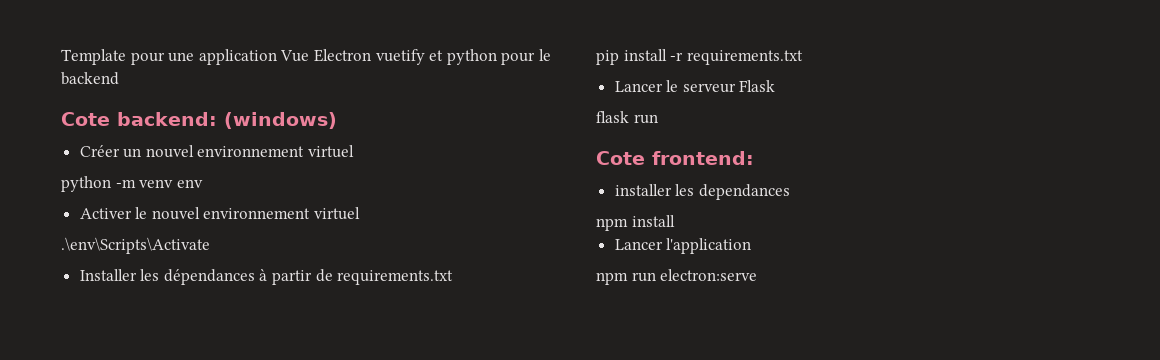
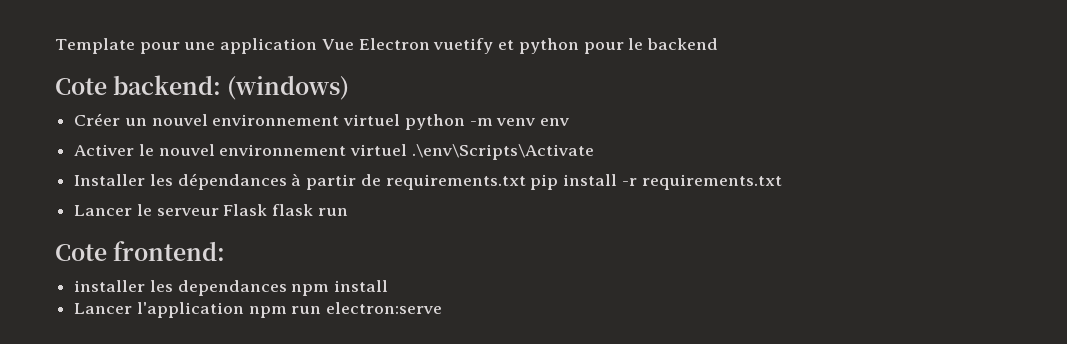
- Créer un nouvel environnement virtuel
- python -m venv env
+ Créer un nouvel environnement virtuel python -m venv env
- Activer le nouvel environnement virtuel
- .\env\Scripts\Activate
+ Activer le nouvel environnement virtuel .\env\Scripts\Activate
- Installer les dépendances à partir de requirements.txt
- pip install -r requirements.txt
+ Installer les dépendances à partir de requirements.txt pip install -r requirements.txt
- Lancer le serveur Flask
- flask run
+ Lancer le serveur Flask flask run
- installer les dependances
- npm install
+ installer les dependances npm install
- Lancer l'application
- npm run electron:serve
+ Lancer l'application npm run electron:serve

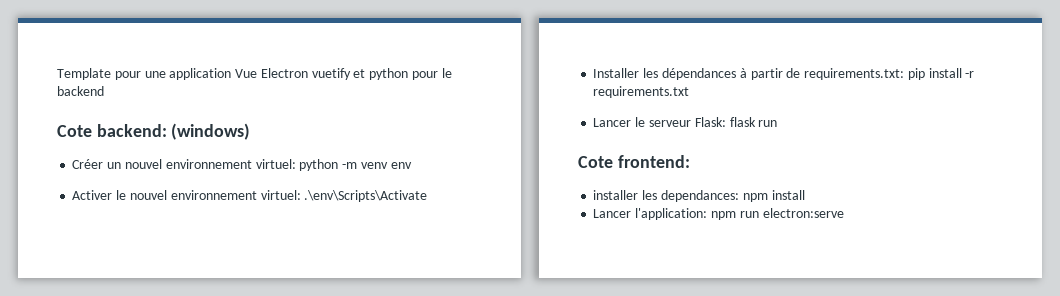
- Créer un nouvel environnement virtuel python -m venv env
+ Créer un nouvel environnement virtuel: python -m venv env
- Activer le nouvel environnement virtuel .\env\Scripts\Activate
+ Activer le nouvel environnement virtuel: .\env\Scripts\Activate
- Installer les dépendances à partir de requirements.txt pip install -r requirements.txt
+ Installer les dépendances à partir de requirements.txt: pip install -r requirements.txt
- Lancer le serveur Flask flask run
+ Lancer le serveur Flask: flask run
- installer les dependances npm install
+ installer les dependances: npm install
- Lancer l'application npm run electron:serve
+ Lancer l'application: npm run electron:serve

